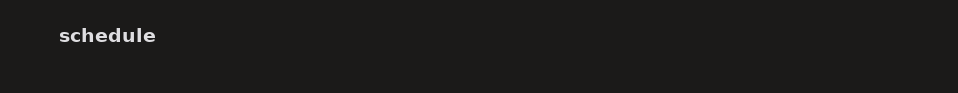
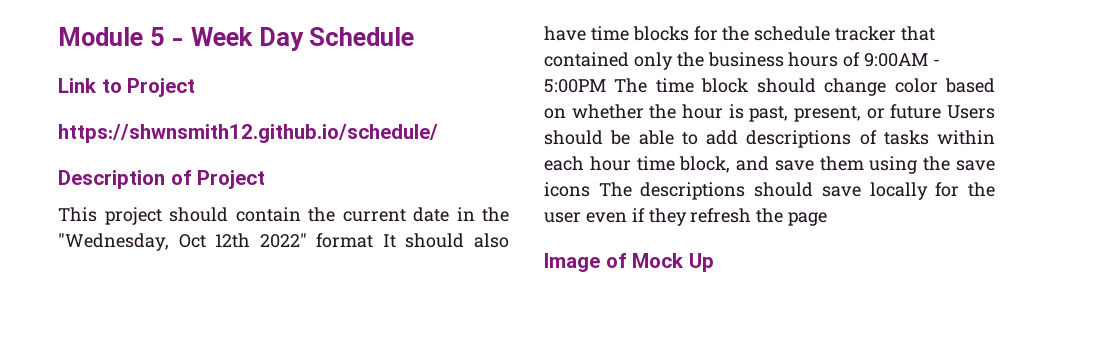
- schedule
+ Module 5 - Week Day Schedule
+ Link to Project
+ https://shwnsmith12.github.io/schedule/
+ Description of Project
+ This project should contain the current date in the "Wednesday, Oct 12th 2022" format It should also have time blocks for the schedule tracker that contained only the business hours of 9:00AM - 5:00PM The time block should change color based on whether the hour is past, present, or future Users should be able to add descriptions of tasks within each hour time block, and save them using the save icons The descriptions should save locally for the user even if they refresh the page
+ Image of Mock Up

